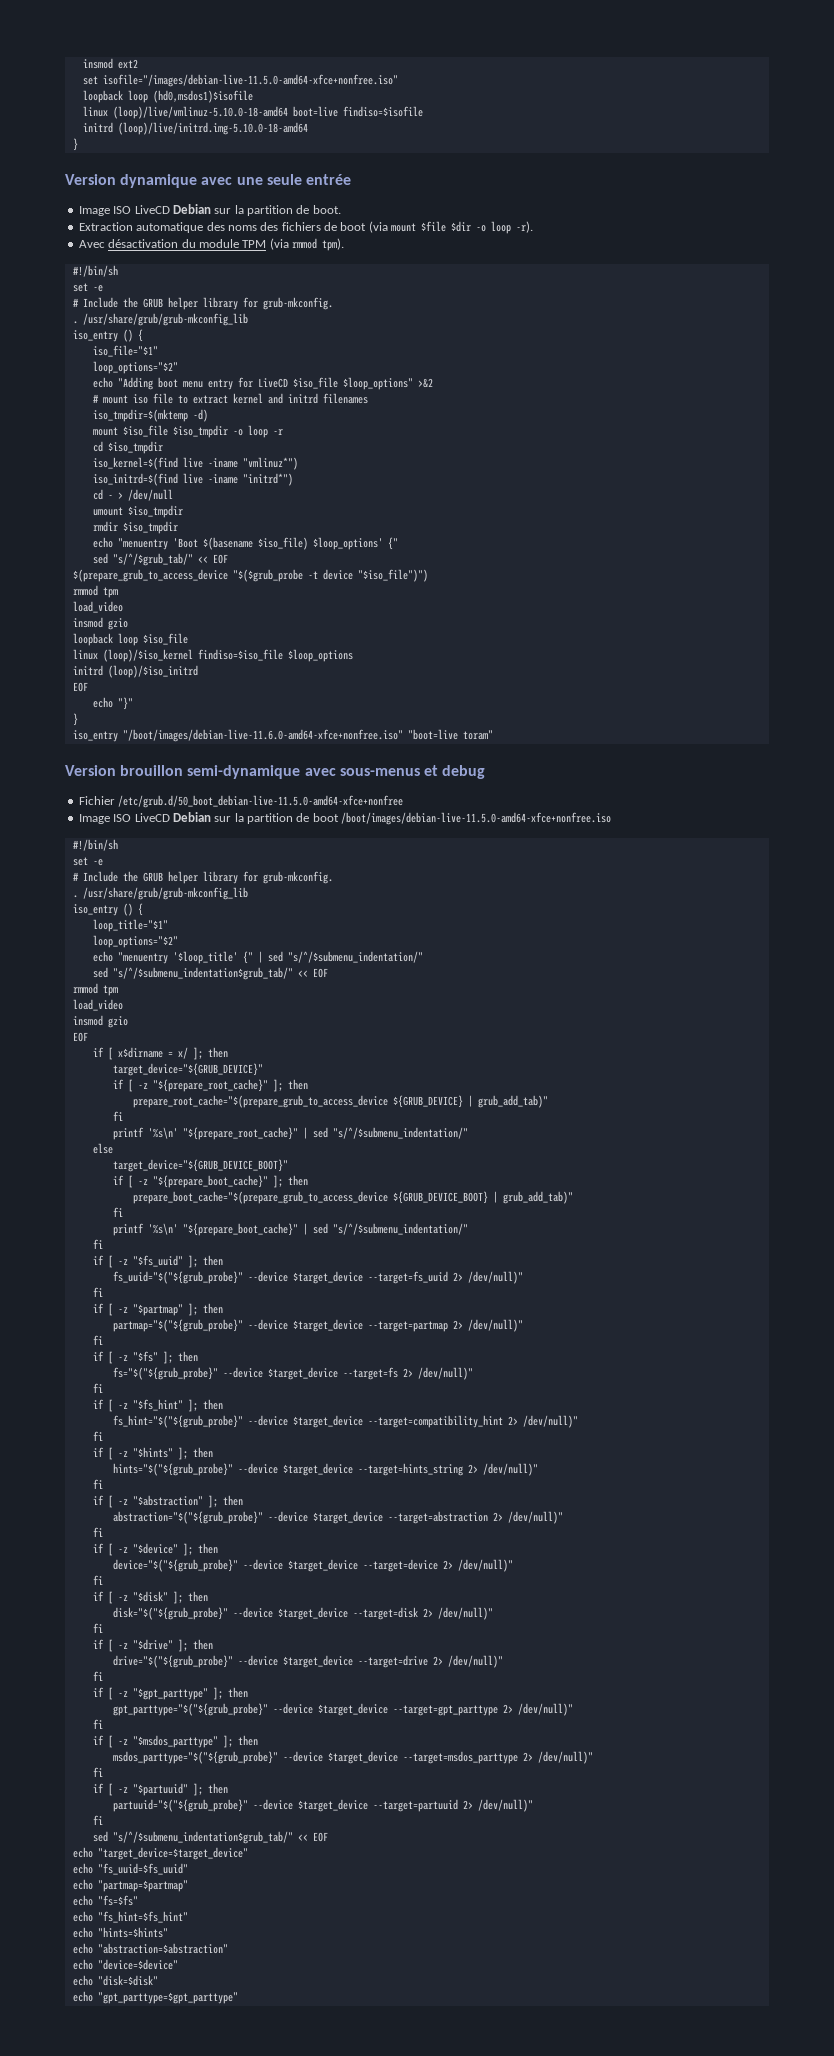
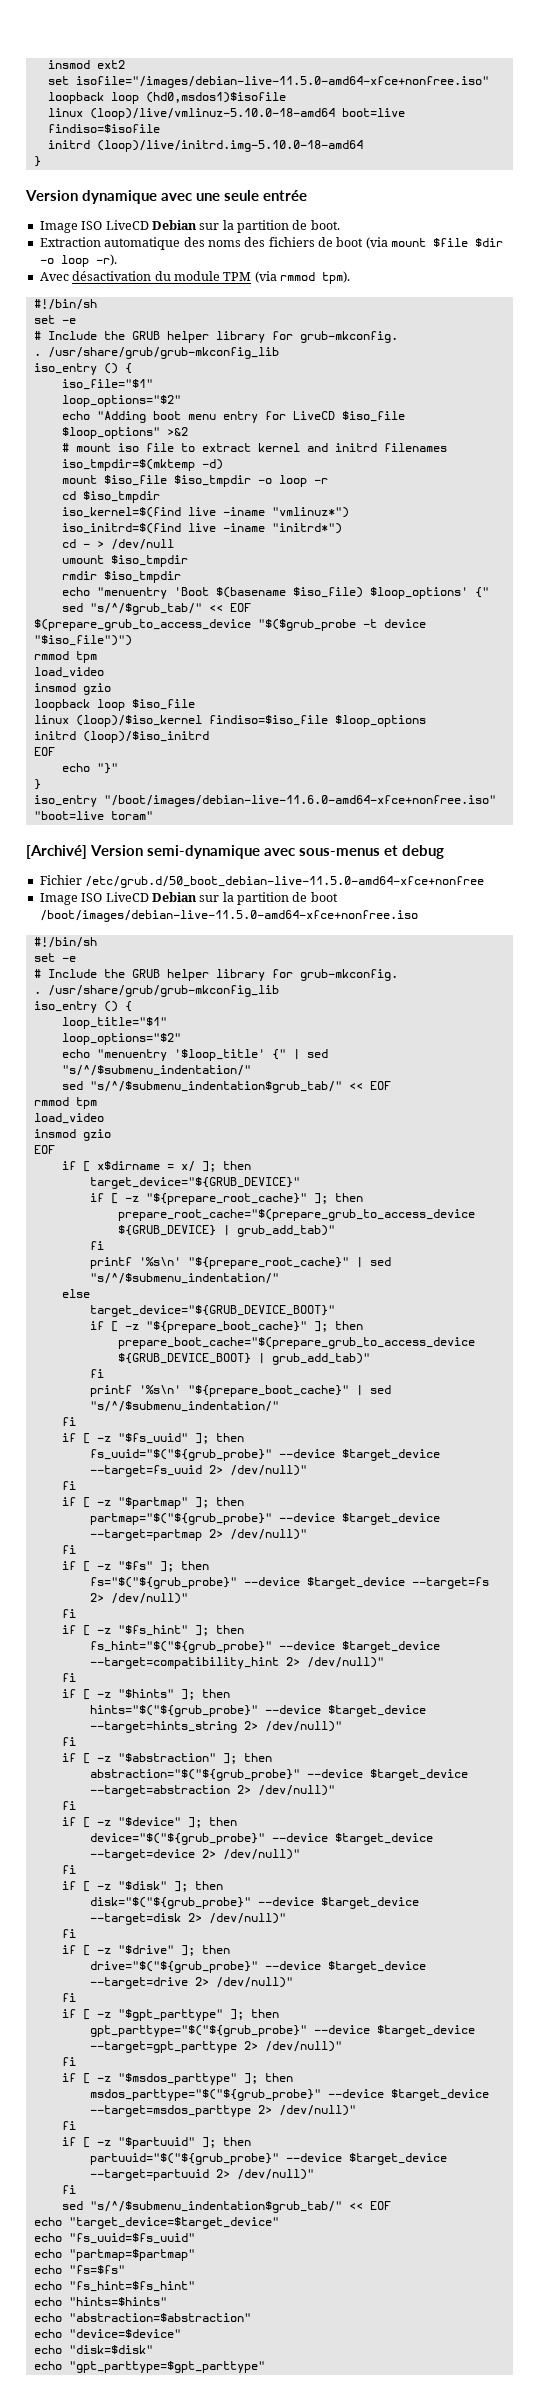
- Version brouillon semi-dynamique avec sous-menus et debug
+ [Archivé] Version semi-dynamique avec sous-menus et debug

